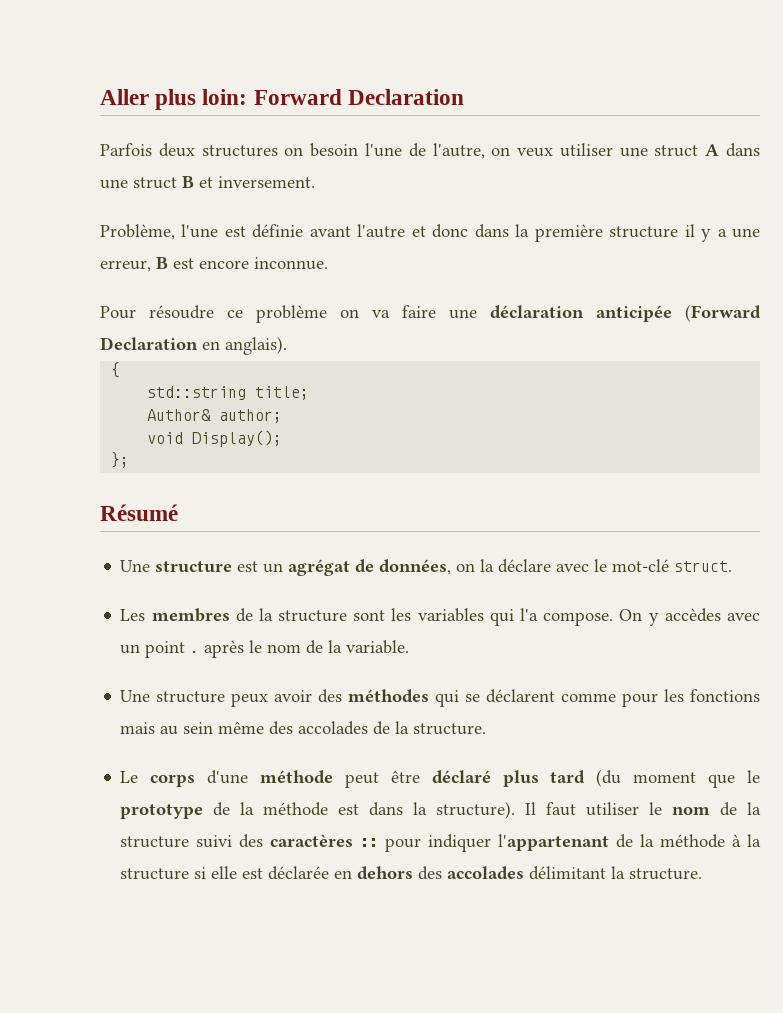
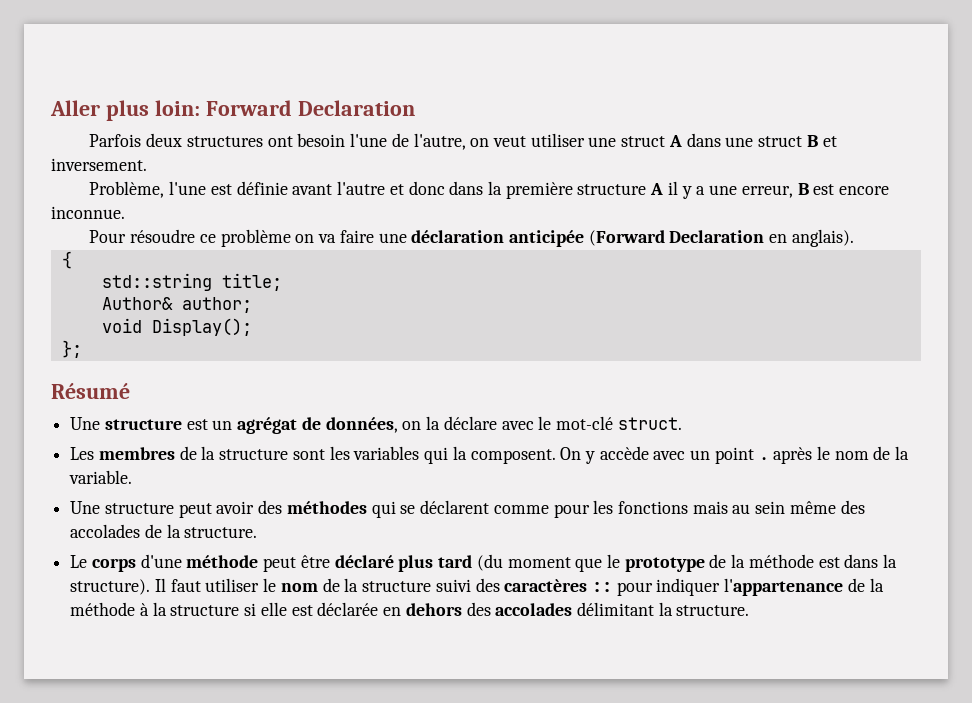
- Parfois deux structures on besoin l'une de l'autre, on veux utiliser une struct A dans une struct B et inversement.
+ Parfois deux structures ont besoin l'une de l'autre, on veut utiliser une struct A dans une struct B et inversement.
- Problème, l'une est définie avant l'autre et donc dans la première structure il y a une erreur, B est encore inconnue.
+ Problème, l'une est définie avant l'autre et donc dans la première structure A il y a une erreur, B est encore inconnue.
- Les membres de la structure sont les variables qui l'a compose.
+ Les membres de la structure sont les variables qui la composent.
- On y accèdes avec un point . après le nom de la variable.
+ On y accède avec un point . après le nom de la variable.
- Une structure peux avoir des méthodes qui se déclarent comme pour les fonctions mais au sein même des accolades de la structure.
+ Une structure peut avoir des méthodes qui se déclarent comme pour les fonctions mais au sein même des accolades de la structure.
- Il faut utiliser le nom de la structure suivi des caractères :: pour indiquer l'appartenant de la méthode à la structure si elle est déclarée en dehors des accolades délimitant la structure.
+ Il faut utiliser le nom de la structure suivi des caractères :: pour indiquer l'appartenance de la méthode à la structure si elle est déclarée en dehors des accolades délimitant la structure.

